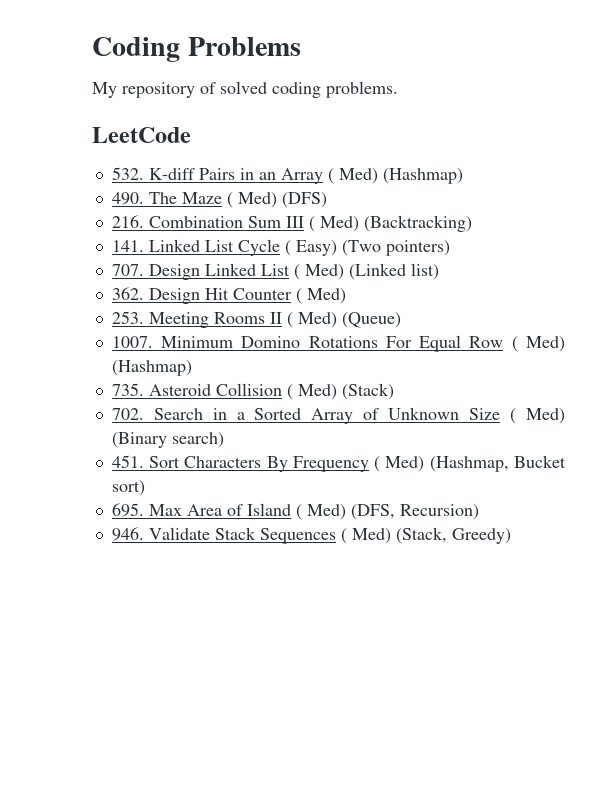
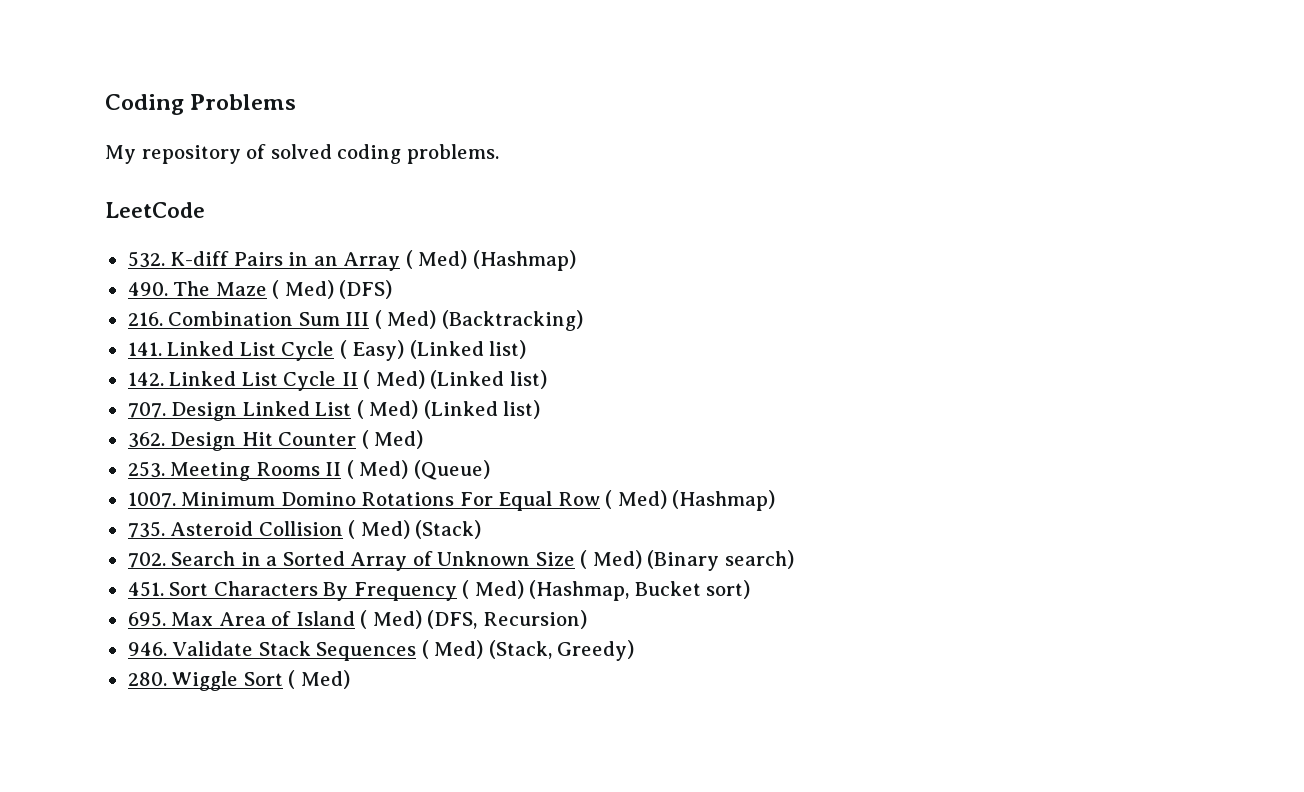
- 141. Linked List Cycle ( Easy) (Two pointers)
+ 141. Linked List Cycle ( Easy) (Linked list)
+ 142. Linked List Cycle II ( Med) (Linked list)
+ 280. Wiggle Sort ( Med)

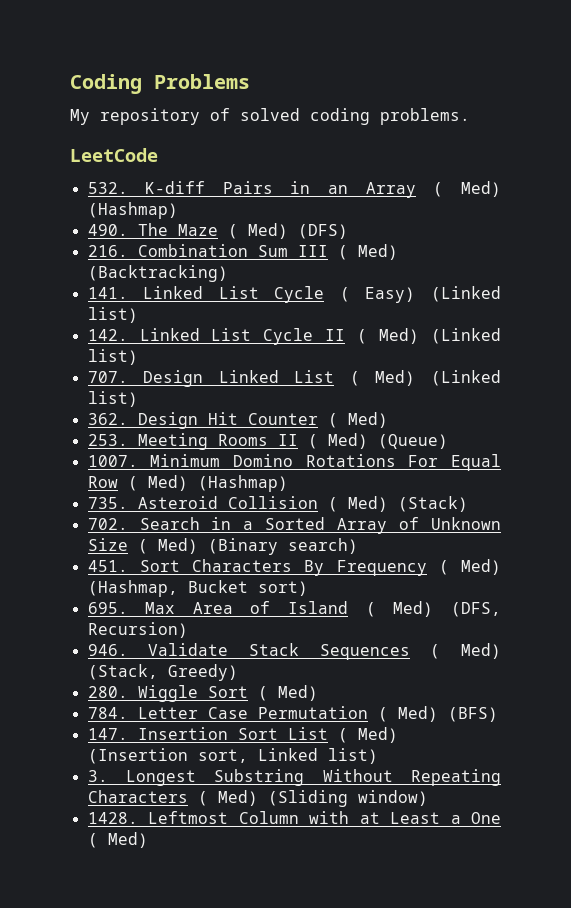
+ 784. Letter Case Permutation ( Med) (BFS)
+ 147. Insertion Sort List ( Med) (Insertion sort, Linked list)
+ 3. Longest Substring Without Repeating Characters ( Med) (Sliding window)
+ 1428. Leftmost Column with at Least a One ( Med)

